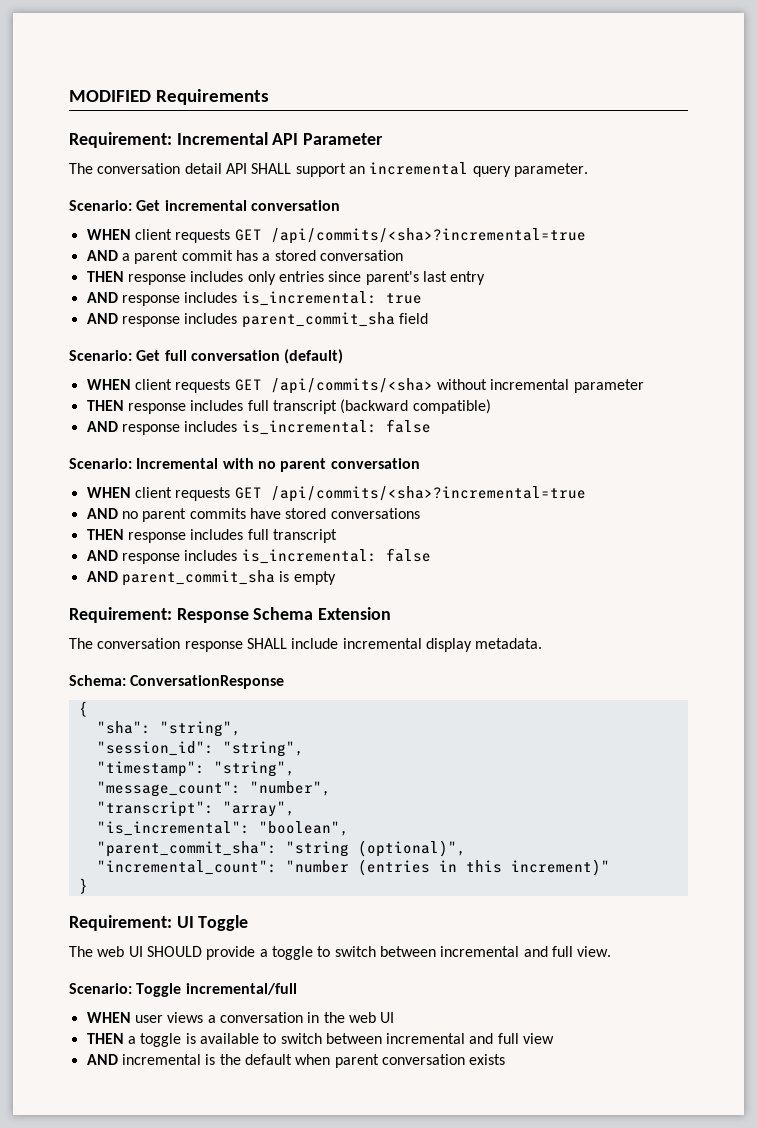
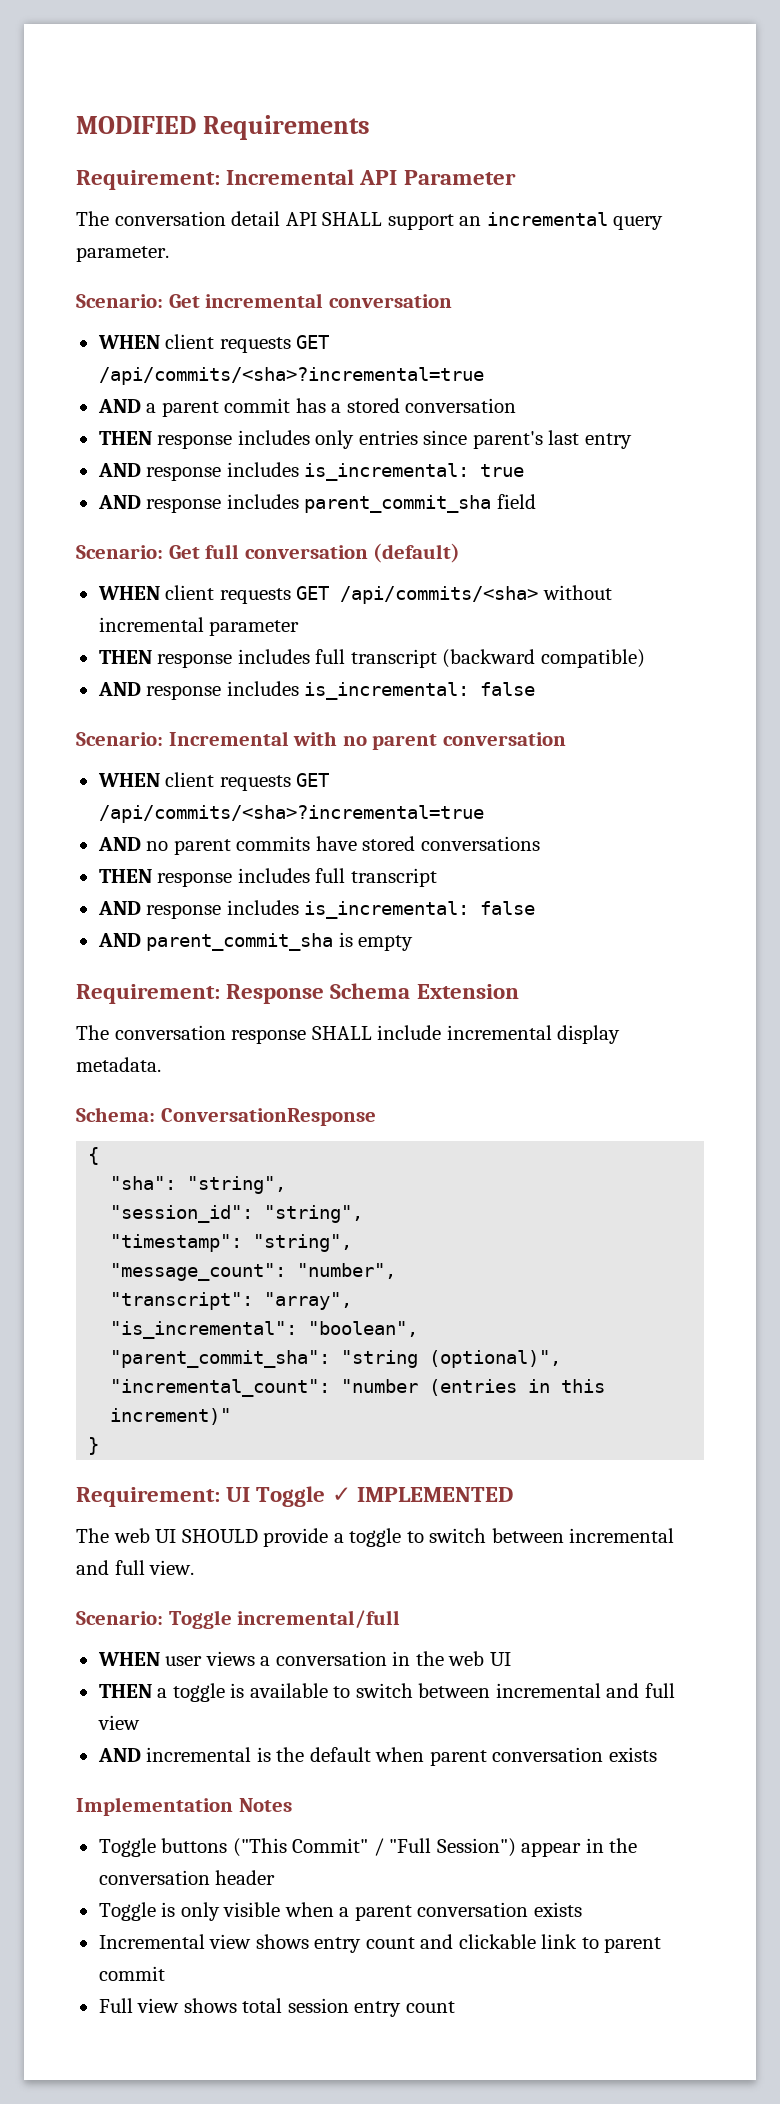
- Requirement: UI Toggle
+ Requirement: UI Toggle ✓ IMPLEMENTED
+ Implementation Notes
+ Toggle buttons ("This Commit" / "Full Session") appear in the conversation header
+ Toggle is only visible when a parent conversation exists
+ Incremental view shows entry count and clickable link to parent commit
+ Full view shows total session entry count

